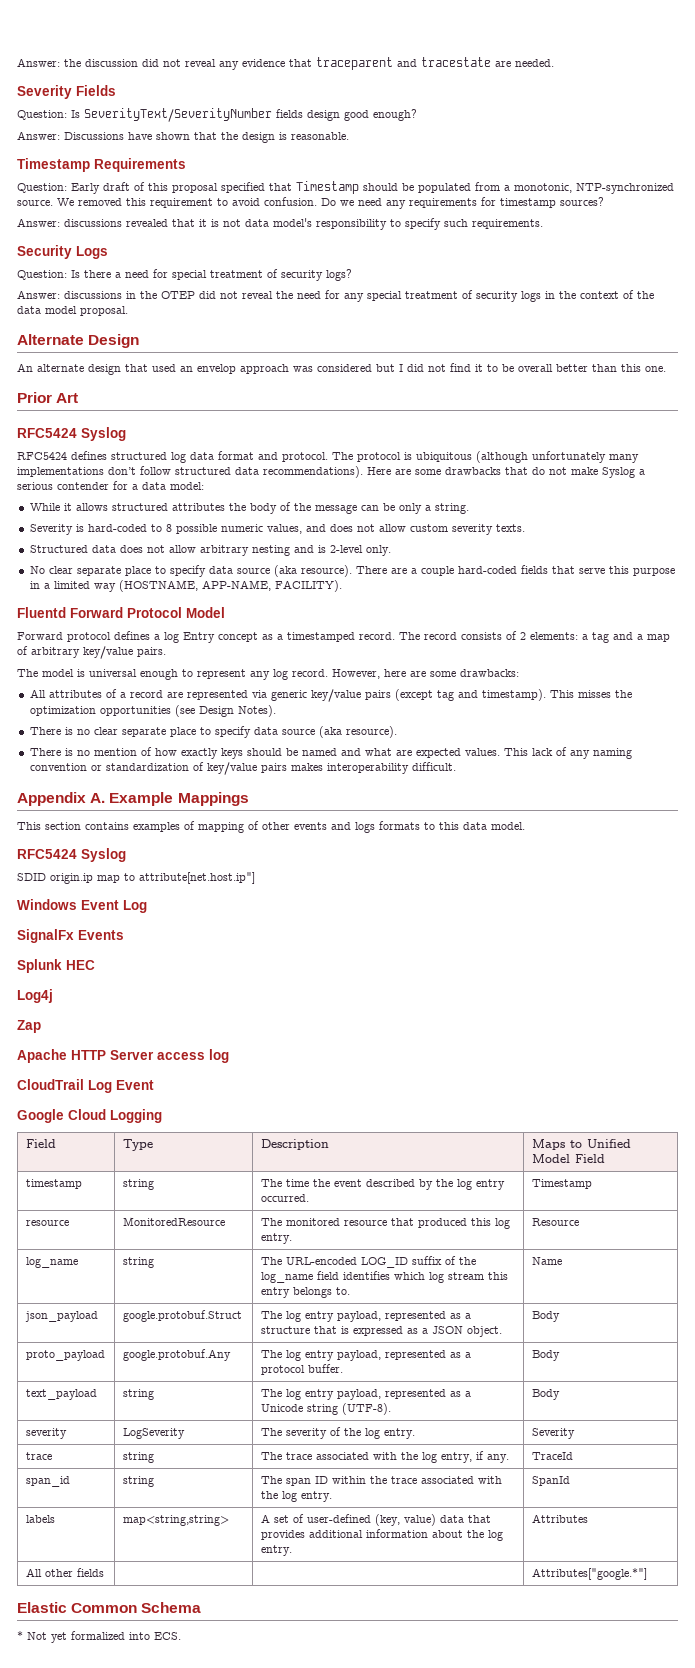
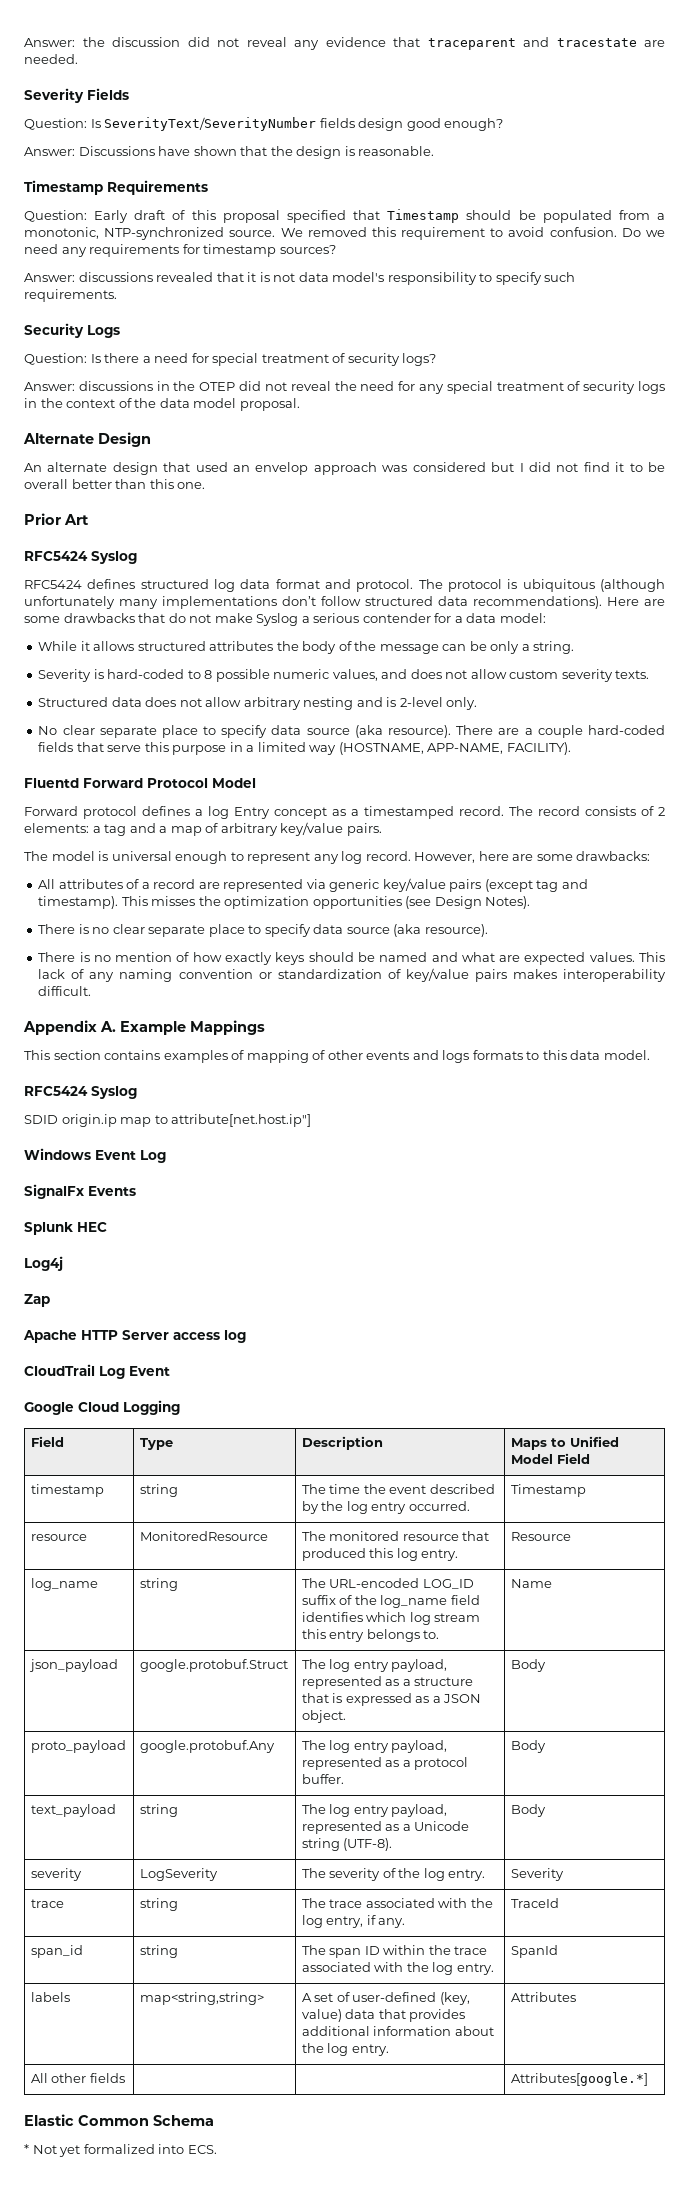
- All other fields | | | Attributes["google.*"]
+ All other fields | | | Attributes[google.*]

